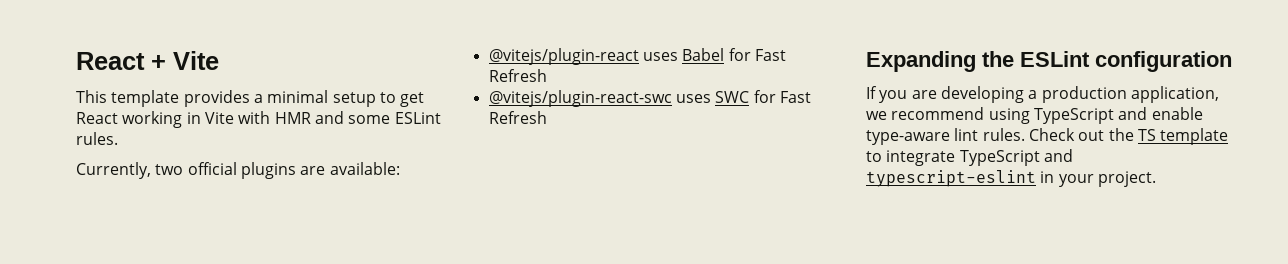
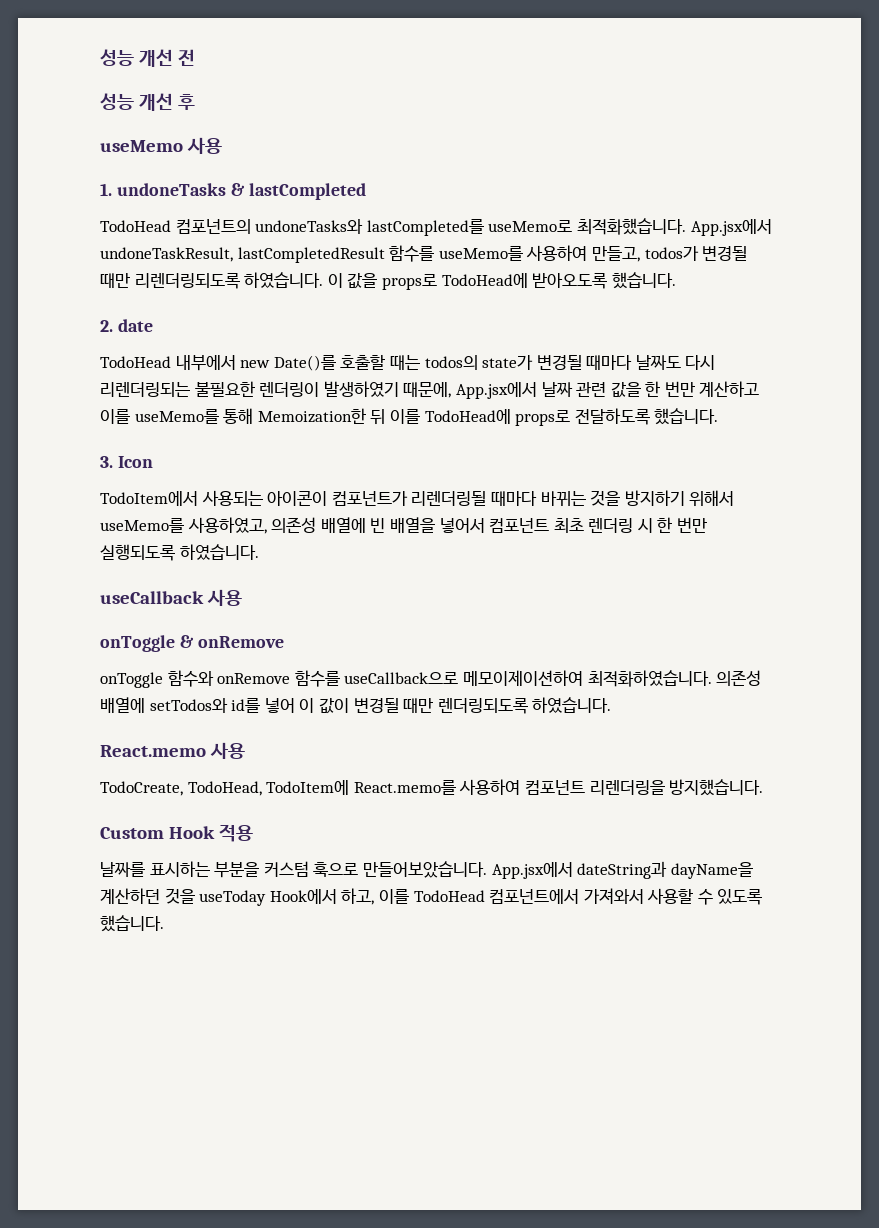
- React + Vite
- This template provides a minimal setup to get React working in Vite with HMR and some ESLint rules.
- Currently, two official plugins are available:
- @vitejs/plugin-react uses Babel for Fast Refresh
- @vitejs/plugin-react-swc uses SWC for Fast Refresh
- Expanding the ESLint configuration
- If you are developing a production application, we recommend using TypeScript and enable type-aware lint rules. Check out the TS template to integrate TypeScript and typescript-eslint in your project.
+ 성능 개선 전
+ 성능 개선 후
+ useMemo 사용
+ 1. undoneTasks & lastCompleted
+ TodoHead 컴포넌트의 undoneTasks와 lastCompleted를 useMemo로 최적화했습니다. App.jsx에서 undoneTaskResult, lastCompletedResult 함수를 useMemo를 사용하여 만들고, todos가 변경될 때만 리렌더링되도록 하였습니다. 이 값을 props로 TodoHead에 받아오도록 했습니다.
+ 2. date
+ TodoHead 내부에서 new Date()를 호출할 때는 todos의 state가 변경될 때마다 날짜도 다시 리렌더링되는 불필요한 렌더링이 발생하였기 때문에, App.jsx에서 날짜 관련 값을 한 번만 계산하고 이를 useMemo를 통해 Memoization한 뒤 이를 TodoHead에 props로 전달하도록 했습니다.
+ 3. Icon
+ TodoItem에서 사용되는 아이콘이 컴포넌트가 리렌더링될 때마다 바뀌는 것을 방지하기 위해서 useMemo를 사용하였고, 의존성 배열에 빈 배열을 넣어서 컴포넌트 최초 렌더링 시 한 번만 실행되도록 하였습니다.
+ useCallback 사용
+ onToggle & onRemove
+ onToggle 함수와 onRemove 함수를 useCallback으로 메모이제이션하여 최적화하였습니다. 의존성 배열에 setTodos와 id를 넣어 이 값이 변경될 때만 렌더링되도록 하였습니다.
+ React.memo 사용
+ TodoCreate, TodoHead, TodoItem에 React.memo를 사용하여 컴포넌트 리렌더링을 방지했습니다.
+ Custom Hook 적용
+ 날짜를 표시하는 부분을 커스텀 훅으로 만들어보았습니다. App.jsx에서 dateString과 dayName을 계산하던 것을 useToday Hook에서 하고, 이를 TodoHead 컴포넌트에서 가져와서 사용할 수 있도록 했습니다.

